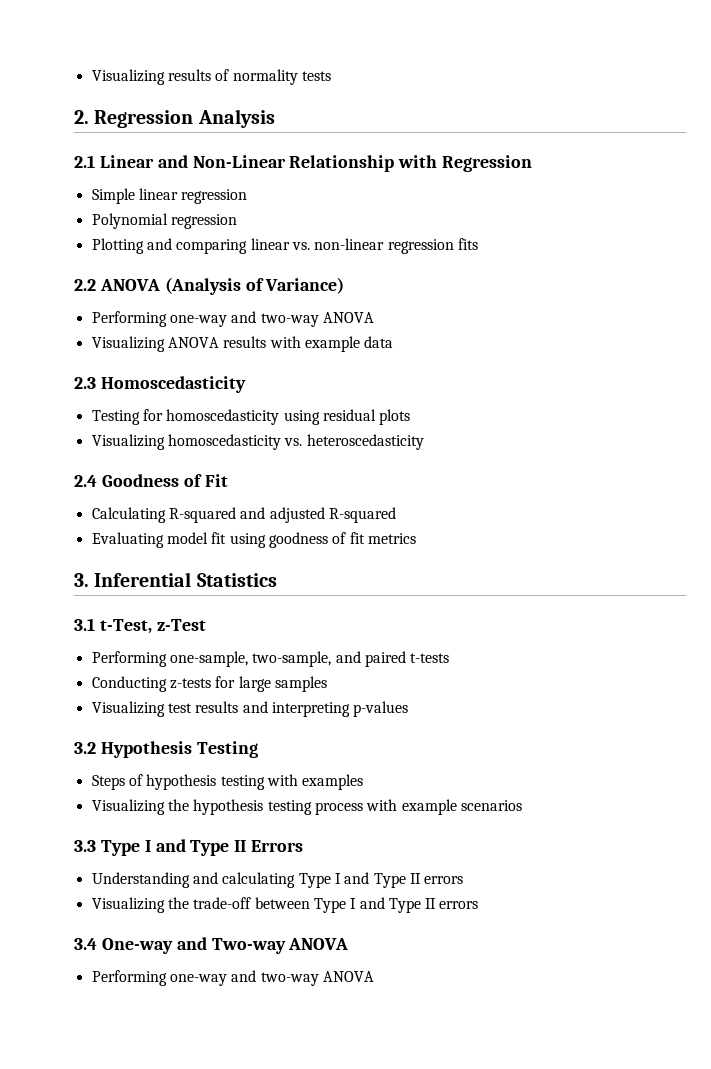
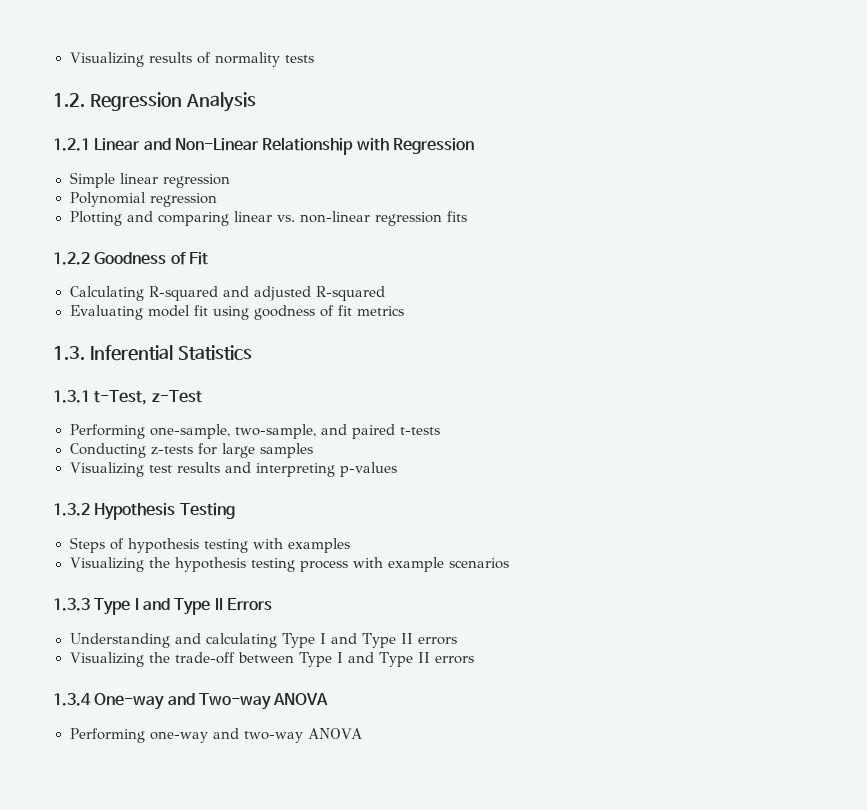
- 2. Regression Analysis
+ 1.2. Regression Analysis
- 2.1 Linear and Non-Linear Relationship with Regression
+ 1.2.1 Linear and Non-Linear Relationship with Regression
- 2.2 ANOVA (Analysis of Variance)
- Performing one-way and two-way ANOVA
- Visualizing ANOVA results with example data
- 2.3 Homoscedasticity
- Testing for homoscedasticity using residual plots
- Visualizing homoscedasticity vs. heteroscedasticity
- 2.4 Goodness of Fit
+ 1.2.2 Goodness of Fit
- 3. Inferential Statistics
+ 1.3. Inferential Statistics
- 3.1 t-Test, z-Test
+ 1.3.1 t-Test, z-Test
- 3.2 Hypothesis Testing
+ 1.3.2 Hypothesis Testing
- 3.3 Type I and Type II Errors
+ 1.3.3 Type I and Type II Errors
- 3.4 One-way and Two-way ANOVA
+ 1.3.4 One-way and Two-way ANOVA

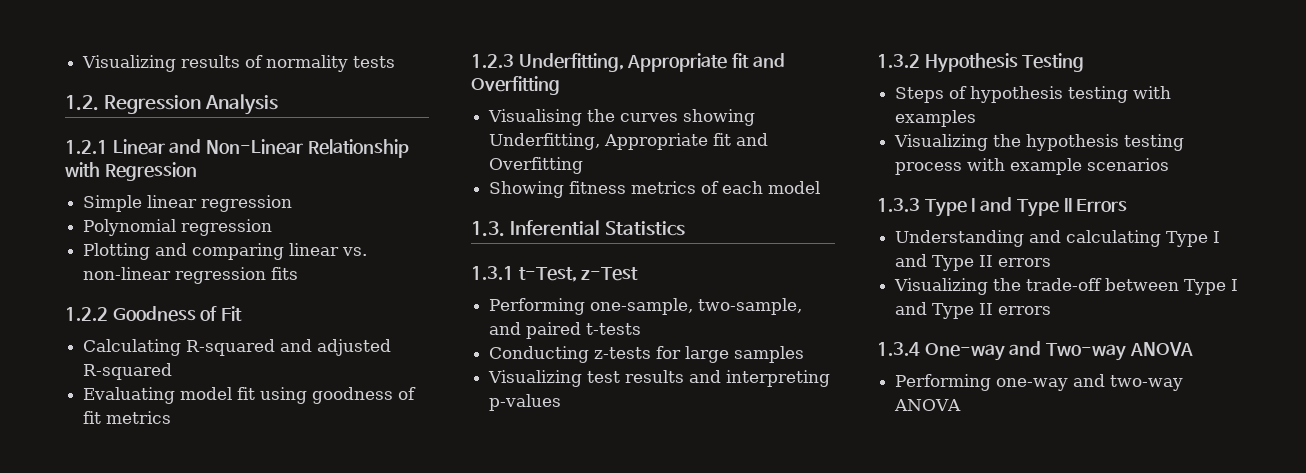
+ 1.2.3 Underfitting, Appropriate fit and Overfitting
+ Visualising the curves showing Underfitting, Appropriate fit and Overfitting
+ Showing fitness metrics of each model

